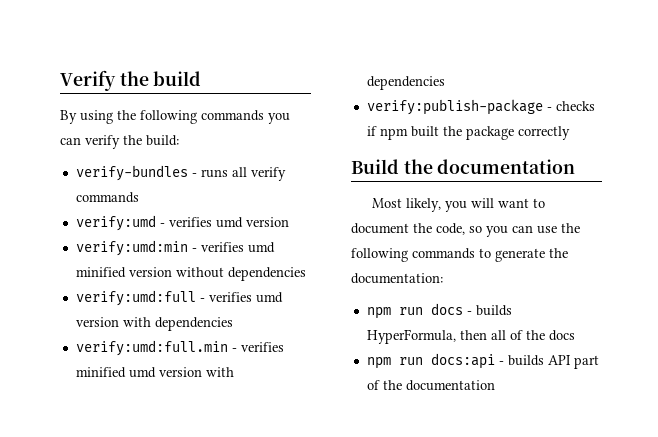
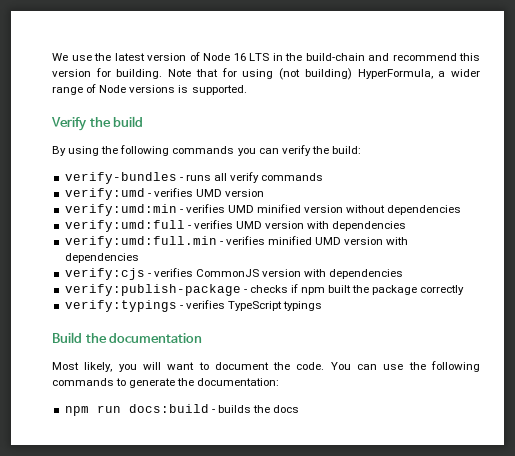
+ We use the latest version of Node 16 LTS in the build-chain and recommend this version for building. Note that for using (not building) HyperFormula, a wider range of Node versions is supported.
- verify:umd - verifies umd version
+ verify:umd - verifies UMD version
- verify:umd:min - verifies umd minified version without dependencies
+ verify:umd:min - verifies UMD minified version without dependencies
- verify:umd:full - verifies umd version with dependencies
+ verify:umd:full - verifies UMD version with dependencies
- verify:umd:full.min - verifies minified umd version with dependencies
+ verify:umd:full.min - verifies minified UMD version with dependencies
+ verify:cjs - verifies CommonJS version with dependencies
+ verify:typings - verifies TypeScript typings
- Most likely, you will want to document the code, so you can use the following commands to generate the documentation:
+ Most likely, you will want to document the code. You can use the following commands to generate the documentation:
- npm run docs - builds HyperFormula, then all of the docs
- npm run docs:api - builds API part of the documentation
+ npm run docs:build - builds the docs

